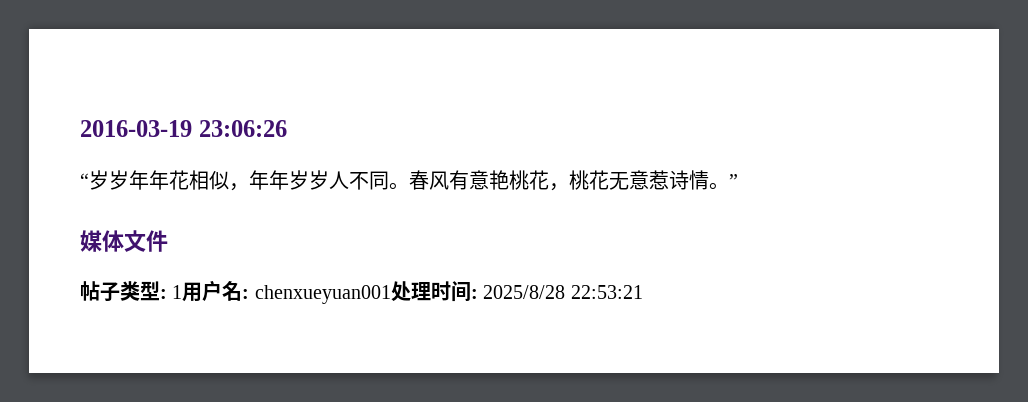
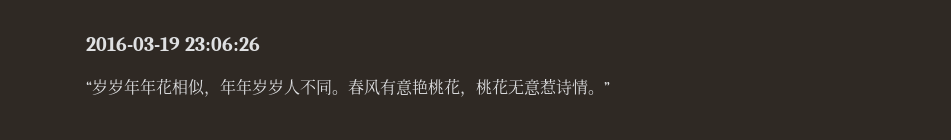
- 媒体文件
- 帖子类型: 1用户名: chenxueyuan001处理时间: 2025/8/28 22:53:21

